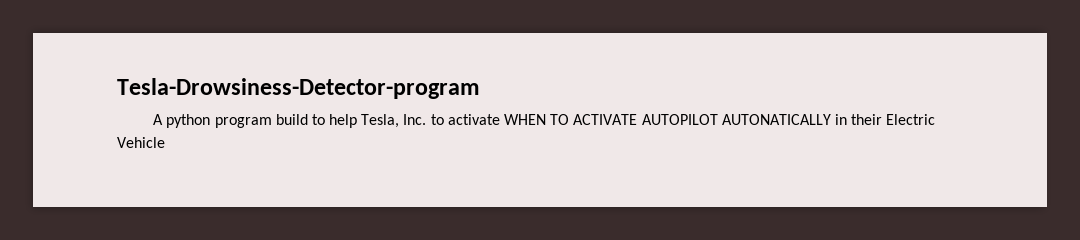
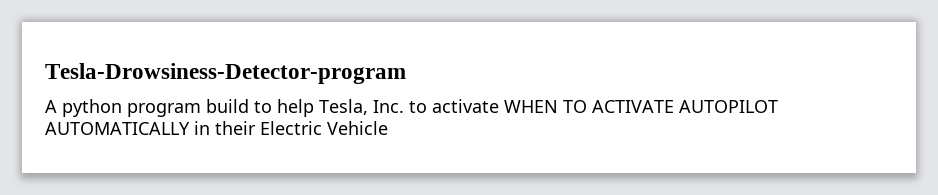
- A python program build to help Tesla, Inc. to activate WHEN TO ACTIVATE AUTOPILOT AUTONATICALLY in their Electric Vehicle
+ A python program build to help Tesla, Inc. to activate WHEN TO ACTIVATE AUTOPILOT AUTOMATICALLY in their Electric Vehicle

